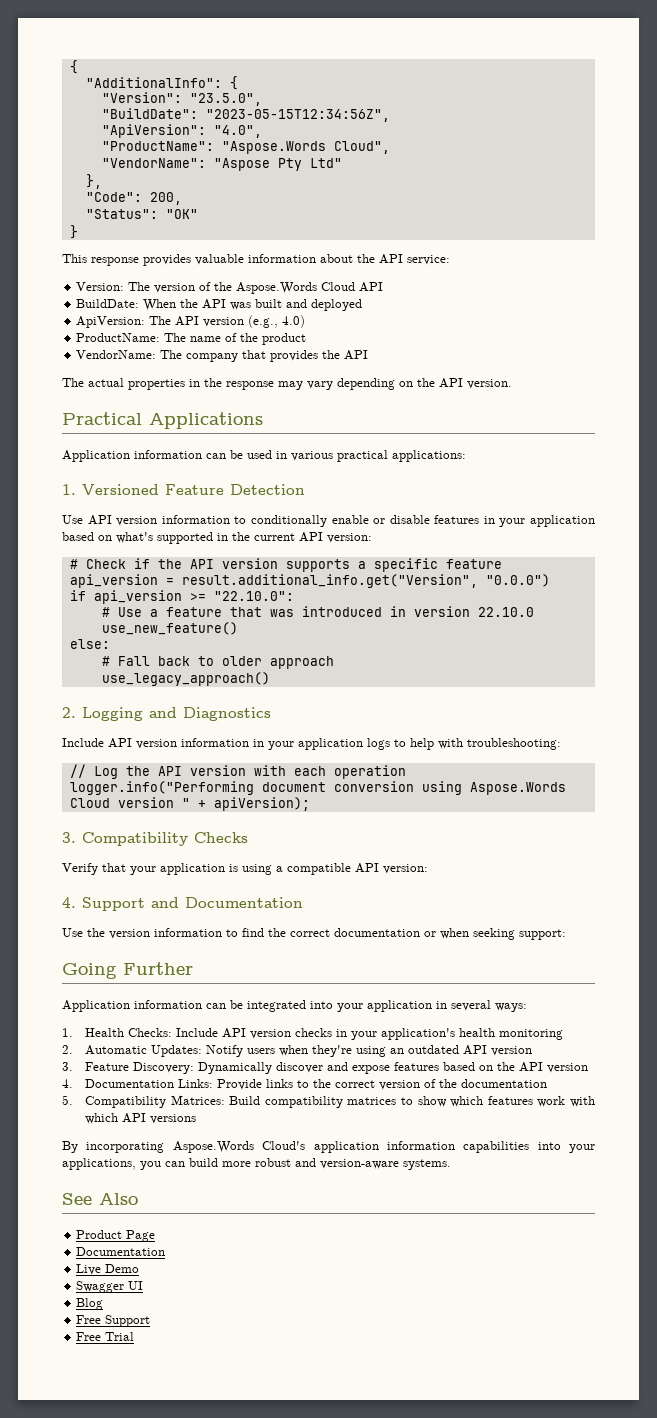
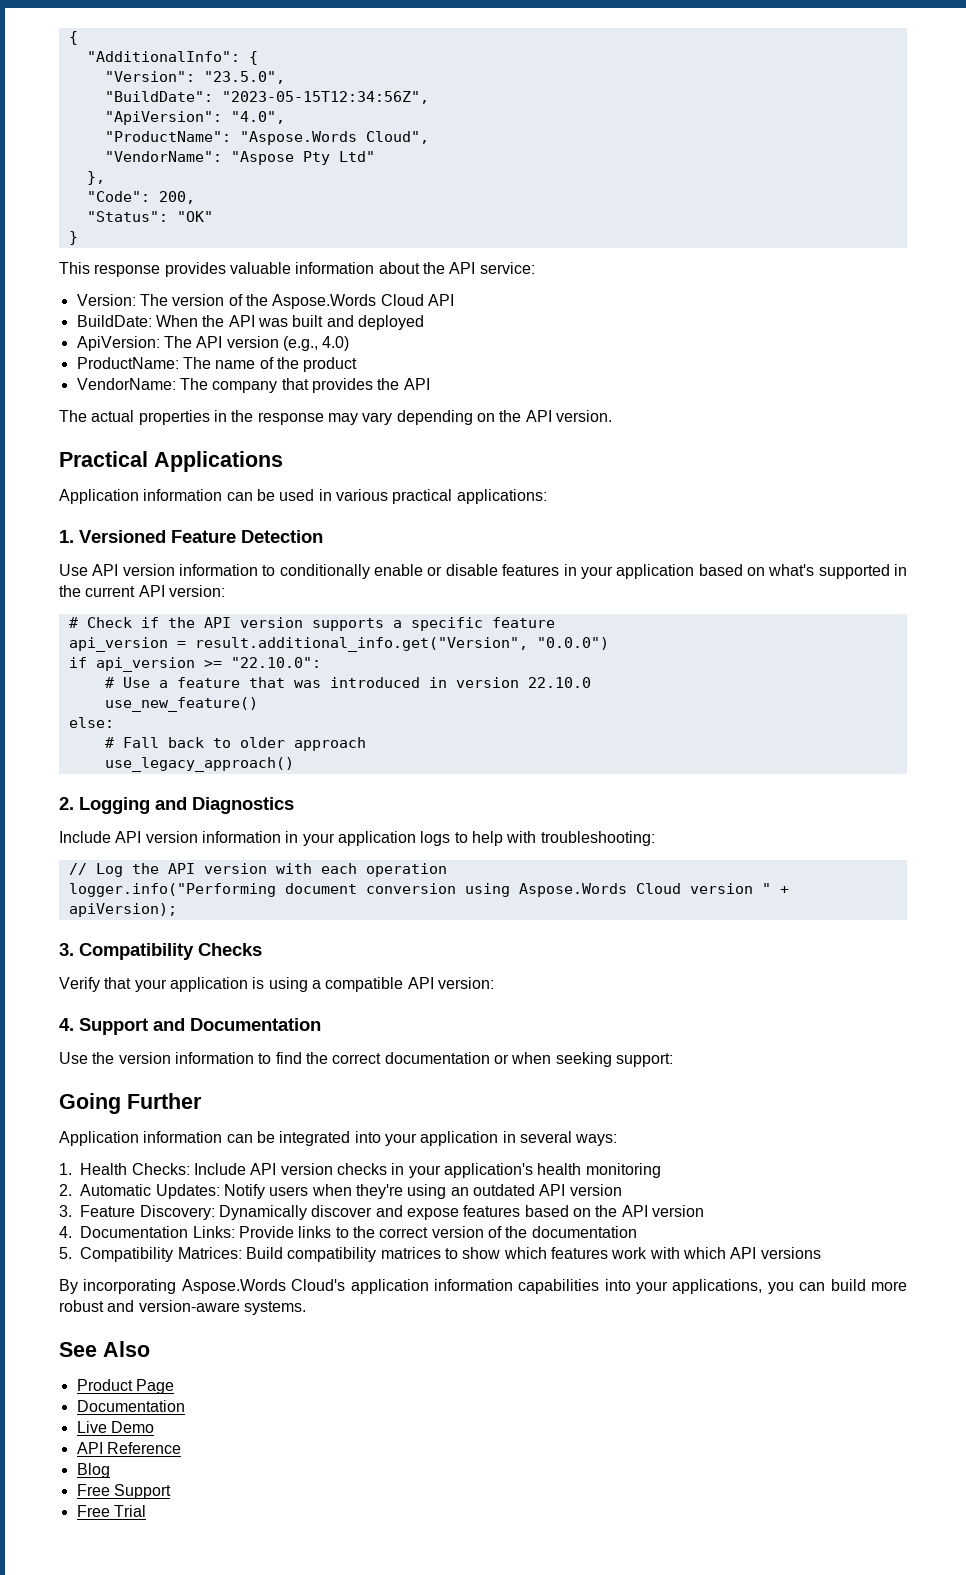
- Swagger UI
+ API Reference

